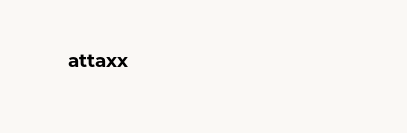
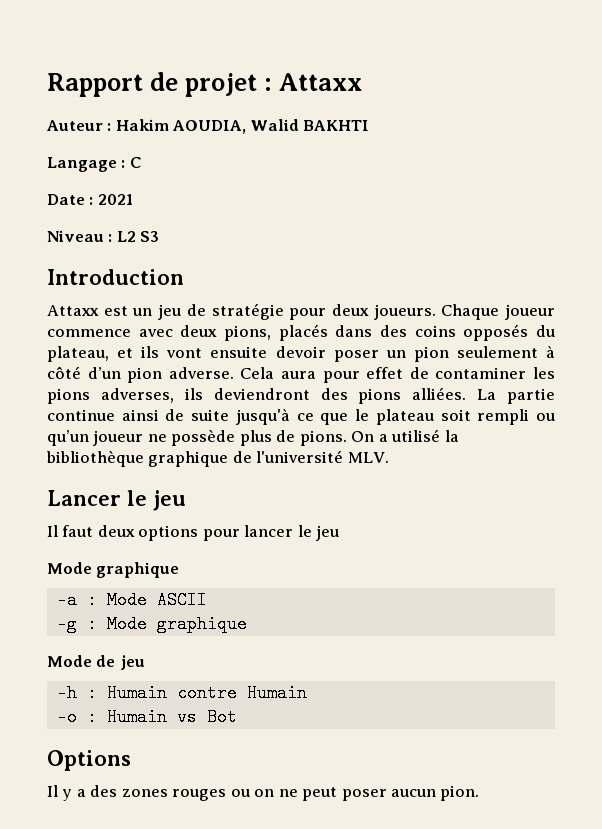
- attaxx
+ Rapport de projet : Attaxx
+ Auteur : Hakim AOUDIA, Walid BAKHTI
+ Langage : C
+ Date : 2021
+ Niveau : L2 S3
+ Introduction
+ Attaxx est un jeu de stratégie pour deux joueurs. Chaque joueur commence avec deux pions, placés dans des coins opposés du plateau, et ils vont ensuite devoir poser un pion seulement à côté d’un pion adverse. Cela aura pour effet de contaminer les pions adverses, ils deviendront des pions alliées. La partie continue ainsi de suite jusqu'à ce que le plateau soit rempli ou qu’un joueur ne possède plus de pions. On a utilisé la bibliothèque graphique de l'université MLV.
+ Lancer le jeu
+ Il faut deux options pour lancer le jeu
+ Mode graphique
+ -a : Mode ASCII
+ -g : Mode graphique
+ Mode de jeu
+ -h : Humain contre Humain
+ -o : Humain vs Bot
+ Options
+ Il y a des zones rouges ou on ne peut poser aucun pion.

